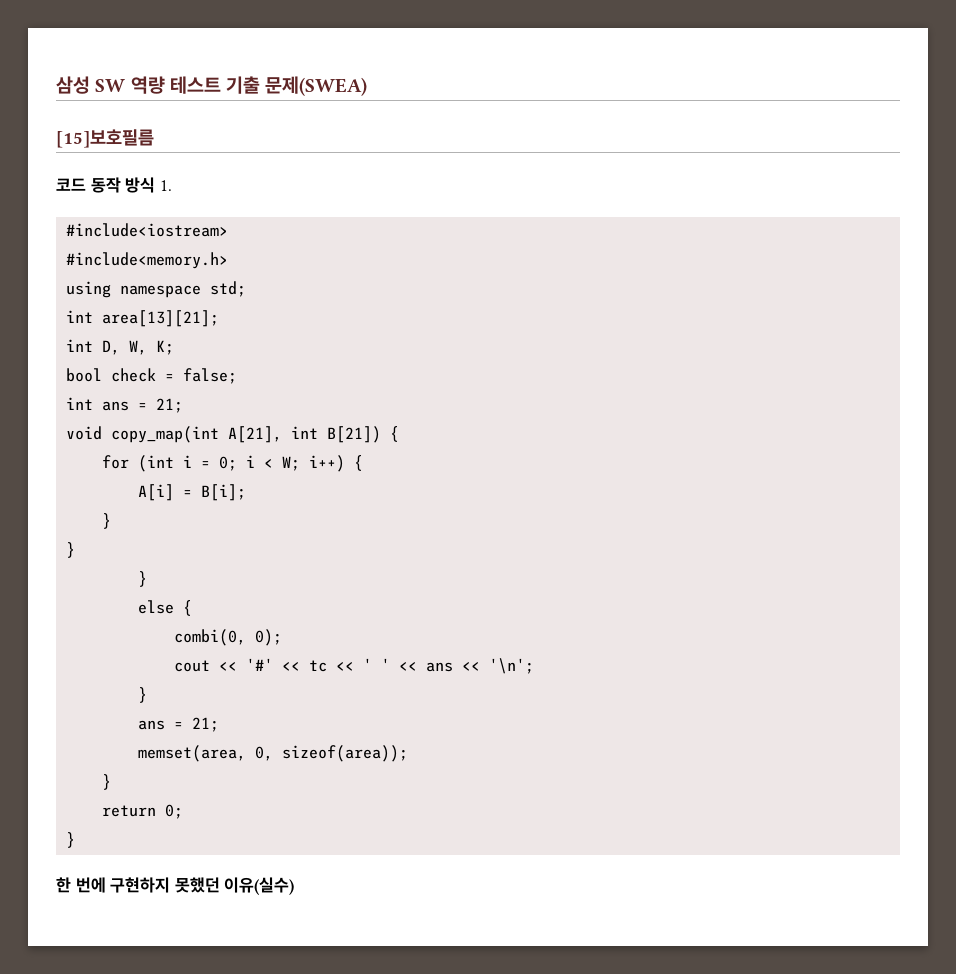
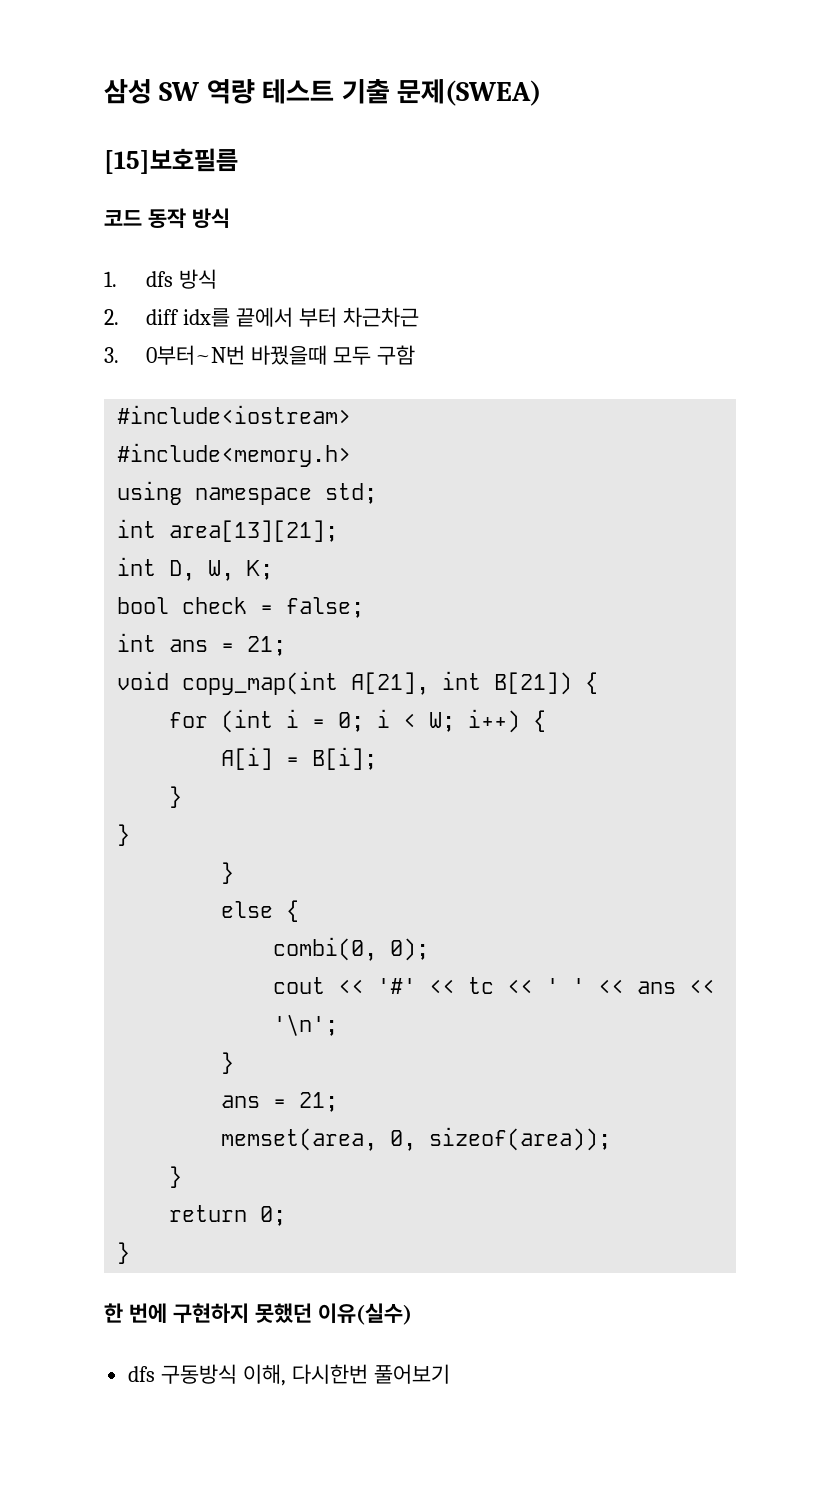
- 코드 동작 방식 1.
+ 코드 동작 방식
+ 1. dfs 방식
+ 2. diff idx를 끝에서 부터 차근차근
+ 3. 0부터~N번 바꿨을때 모두 구함
+ dfs 구동방식 이해, 다시한번 풀어보기

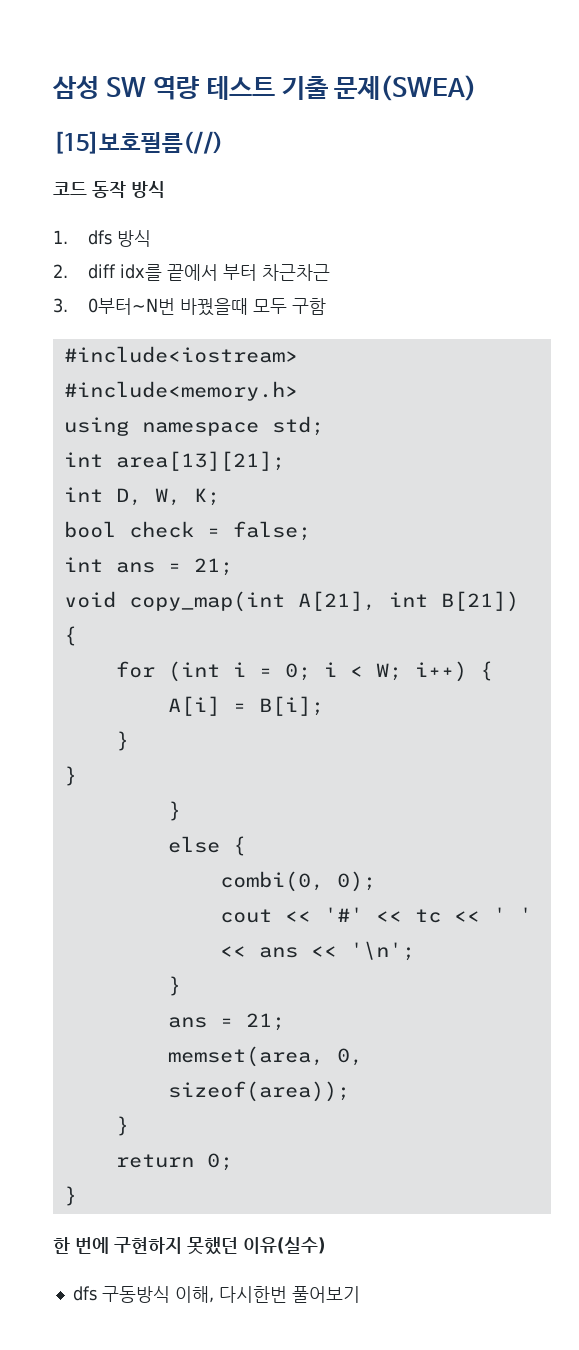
- [15]보호필름
+ [15]보호필름(//)

